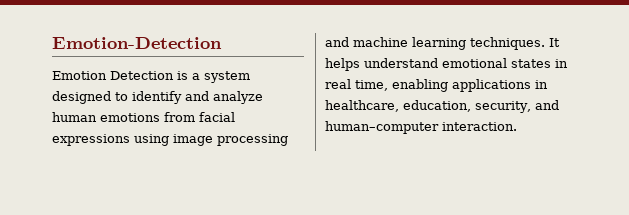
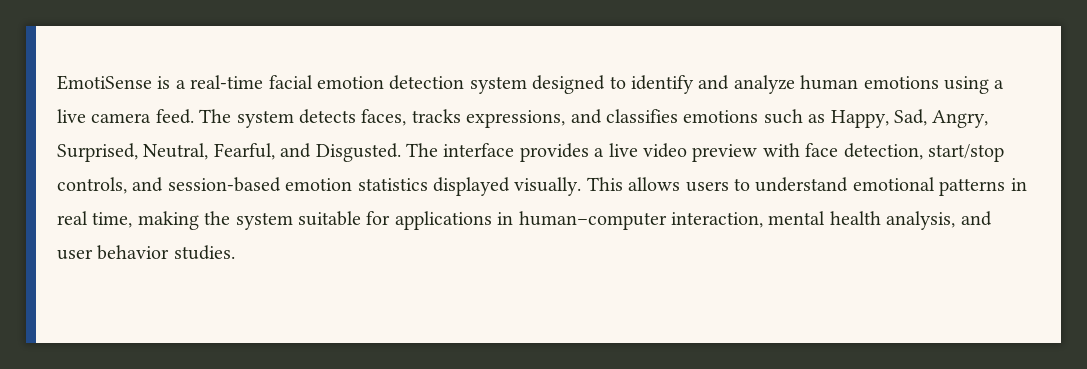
- Emotion-Detection
- Emotion Detection is a system designed to identify and analyze human emotions from facial expressions using image processing and machine learning techniques. It helps understand emotional states in real time, enabling applications in healthcare, education, security, and human–computer interaction.
+ EmotiSense is a real-time facial emotion detection system designed to identify and analyze human emotions using a live camera feed. The system detects faces, tracks expressions, and classifies emotions such as Happy, Sad, Angry, Surprised, Neutral, Fearful, and Disgusted. The interface provides a live video preview with face detection, start/stop controls, and session-based emotion statistics displayed visually. This allows users to understand emotional patterns in real time, making the system suitable for applications in human–computer interaction, mental health analysis, and user behavior studies.

